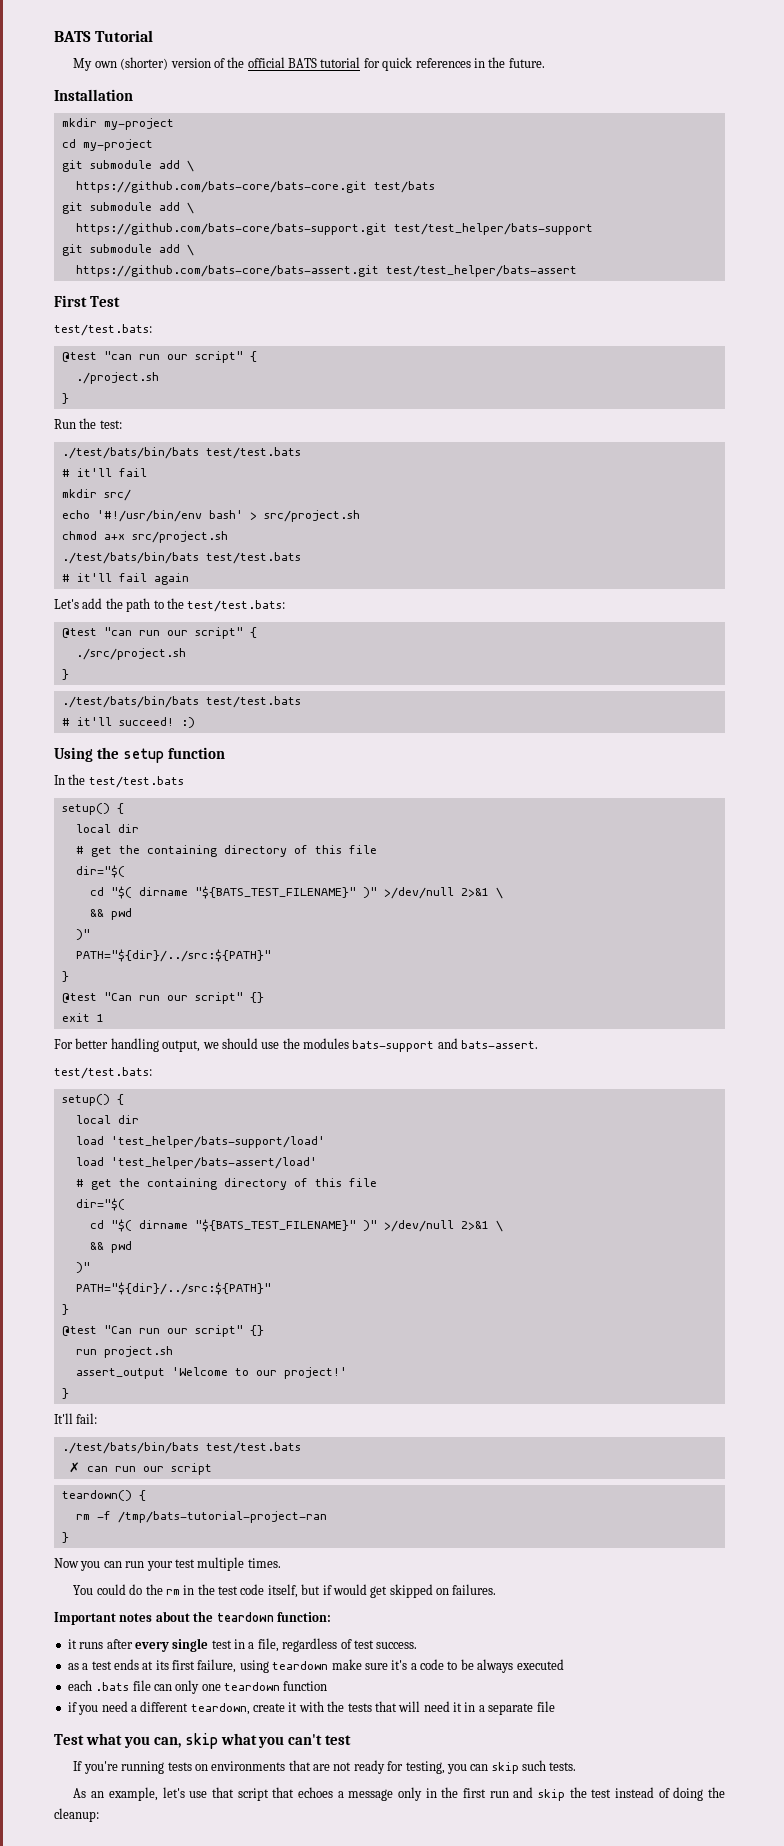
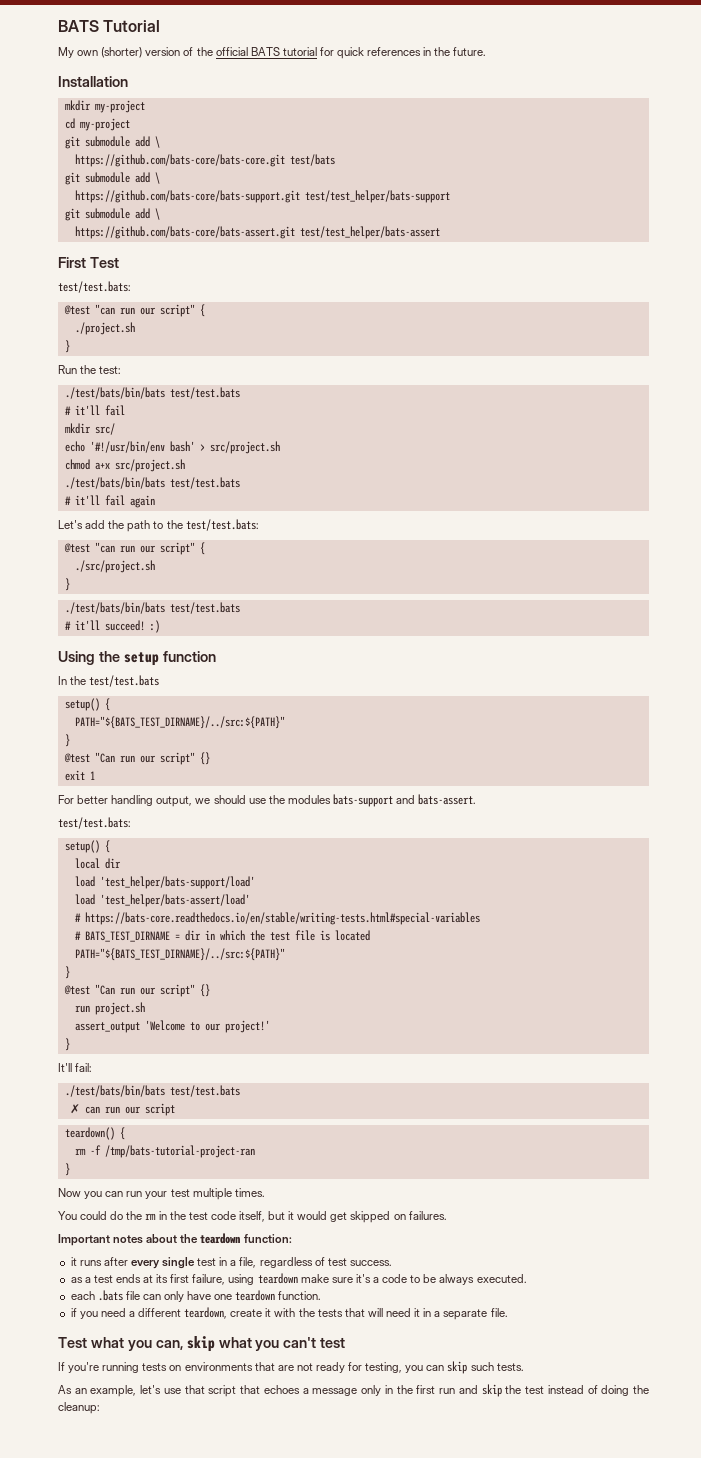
  In the test/test.bats
  setup() {
- local dir
- # get the containing directory of this file
- dir="$(
- cd "$( dirname "${BATS_TEST_FILENAME}" )" >/dev/null 2>&1 \
- && pwd
- )"
- PATH="${dir}/../src:${PATH}"
+ PATH="${BATS_TEST_DIRNAME}/../src:${PATH}"
  load 'test_helper/bats-assert/load'
- # get the containing directory of this file
- dir="$(
- cd "$( dirname "${BATS_TEST_FILENAME}" )" >/dev/null 2>&1 \
- && pwd
- )"
- PATH="${dir}/../src:${PATH}"
+ # https://bats-core.readthedocs.io/en/stable/writing-tests.html#special-variables
+ # BATS_TEST_DIRNAME = dir in which the test file is located
+ PATH="${BATS_TEST_DIRNAME}/../src:${PATH}"
- You could do the rm in the test code itself, but if would get skipped on failures.
+ You could do the rm in the test code itself, but it would get skipped on failures.
- as a test ends at its first failure, using teardown make sure it's a code to be always executed
+ as a test ends at its first failure, using teardown make sure it's a code to be always executed.
- each .bats file can only one teardown function
+ each .bats file can only have one teardown function.
- if you need a different teardown, create it with the tests that will need it in a separate file
+ if you need a different teardown, create it with the tests that will need it in a separate file.

